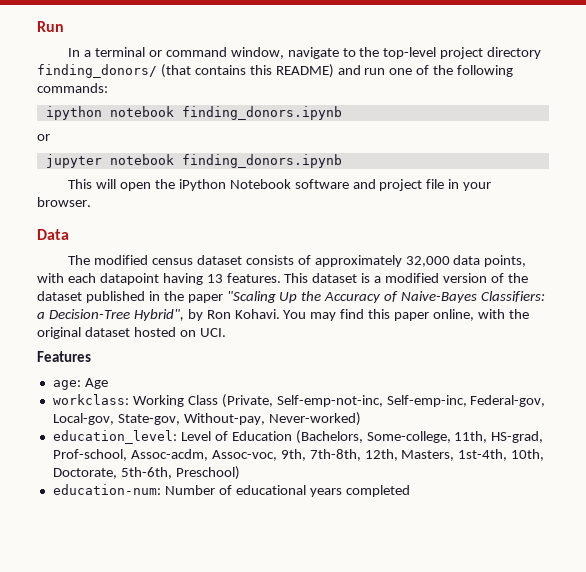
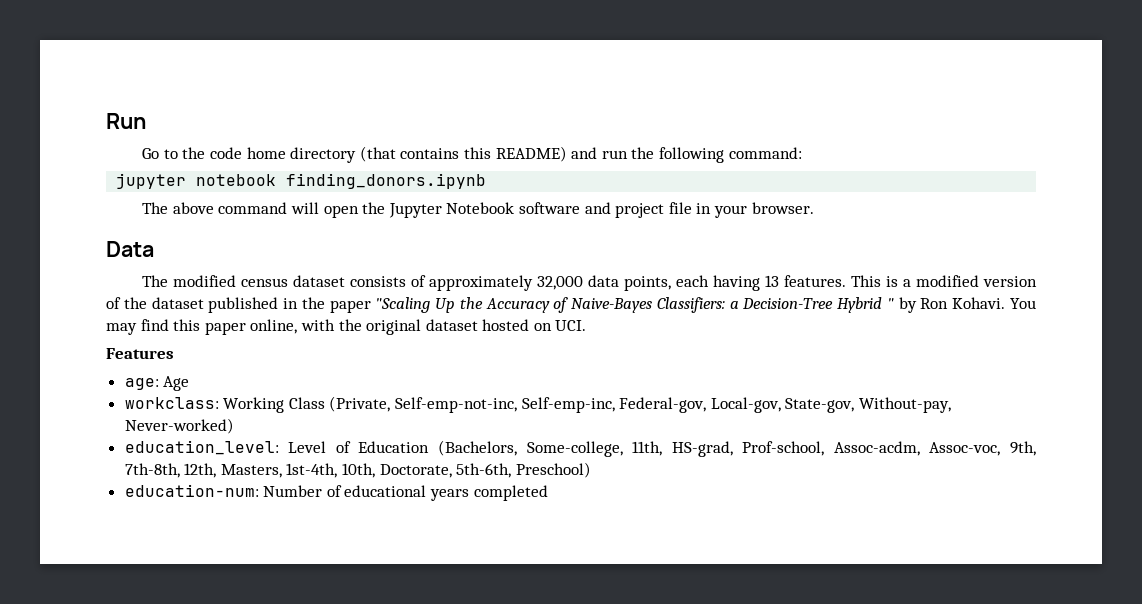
- In a terminal or command window, navigate to the top-level project directory finding_donors/ (that contains this README) and run one of the following commands:
- ipython notebook finding_donors.ipynb
- or
+ Go to the code home directory (that contains this README) and run the following command:
- This will open the iPython Notebook software and project file in your browser.
+ The above command will open the Jupyter Notebook software and project file in your browser.
- The modified census dataset consists of approximately 32,000 data points, with each datapoint having 13 features.
+ The modified census dataset consists of approximately 32,000 data points, each having 13 features.
- This dataset is a modified version of the dataset published in the paper "Scaling Up the Accuracy of Naive-Bayes Classifiers: a Decision-Tree Hybrid", by Ron Kohavi.
+ This is a modified version of the dataset published in the paper "Scaling Up the Accuracy of Naive-Bayes Classifiers: a Decision-Tree Hybrid " by Ron Kohavi.

